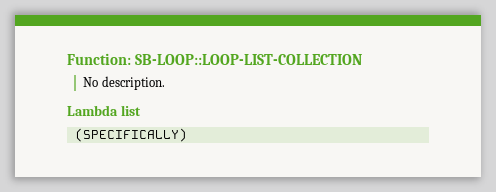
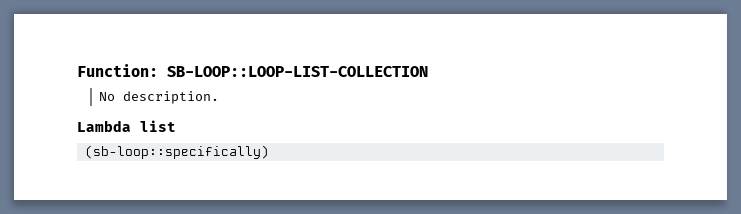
- (SPECIFICALLY)
+ (sb-loop::specifically)

